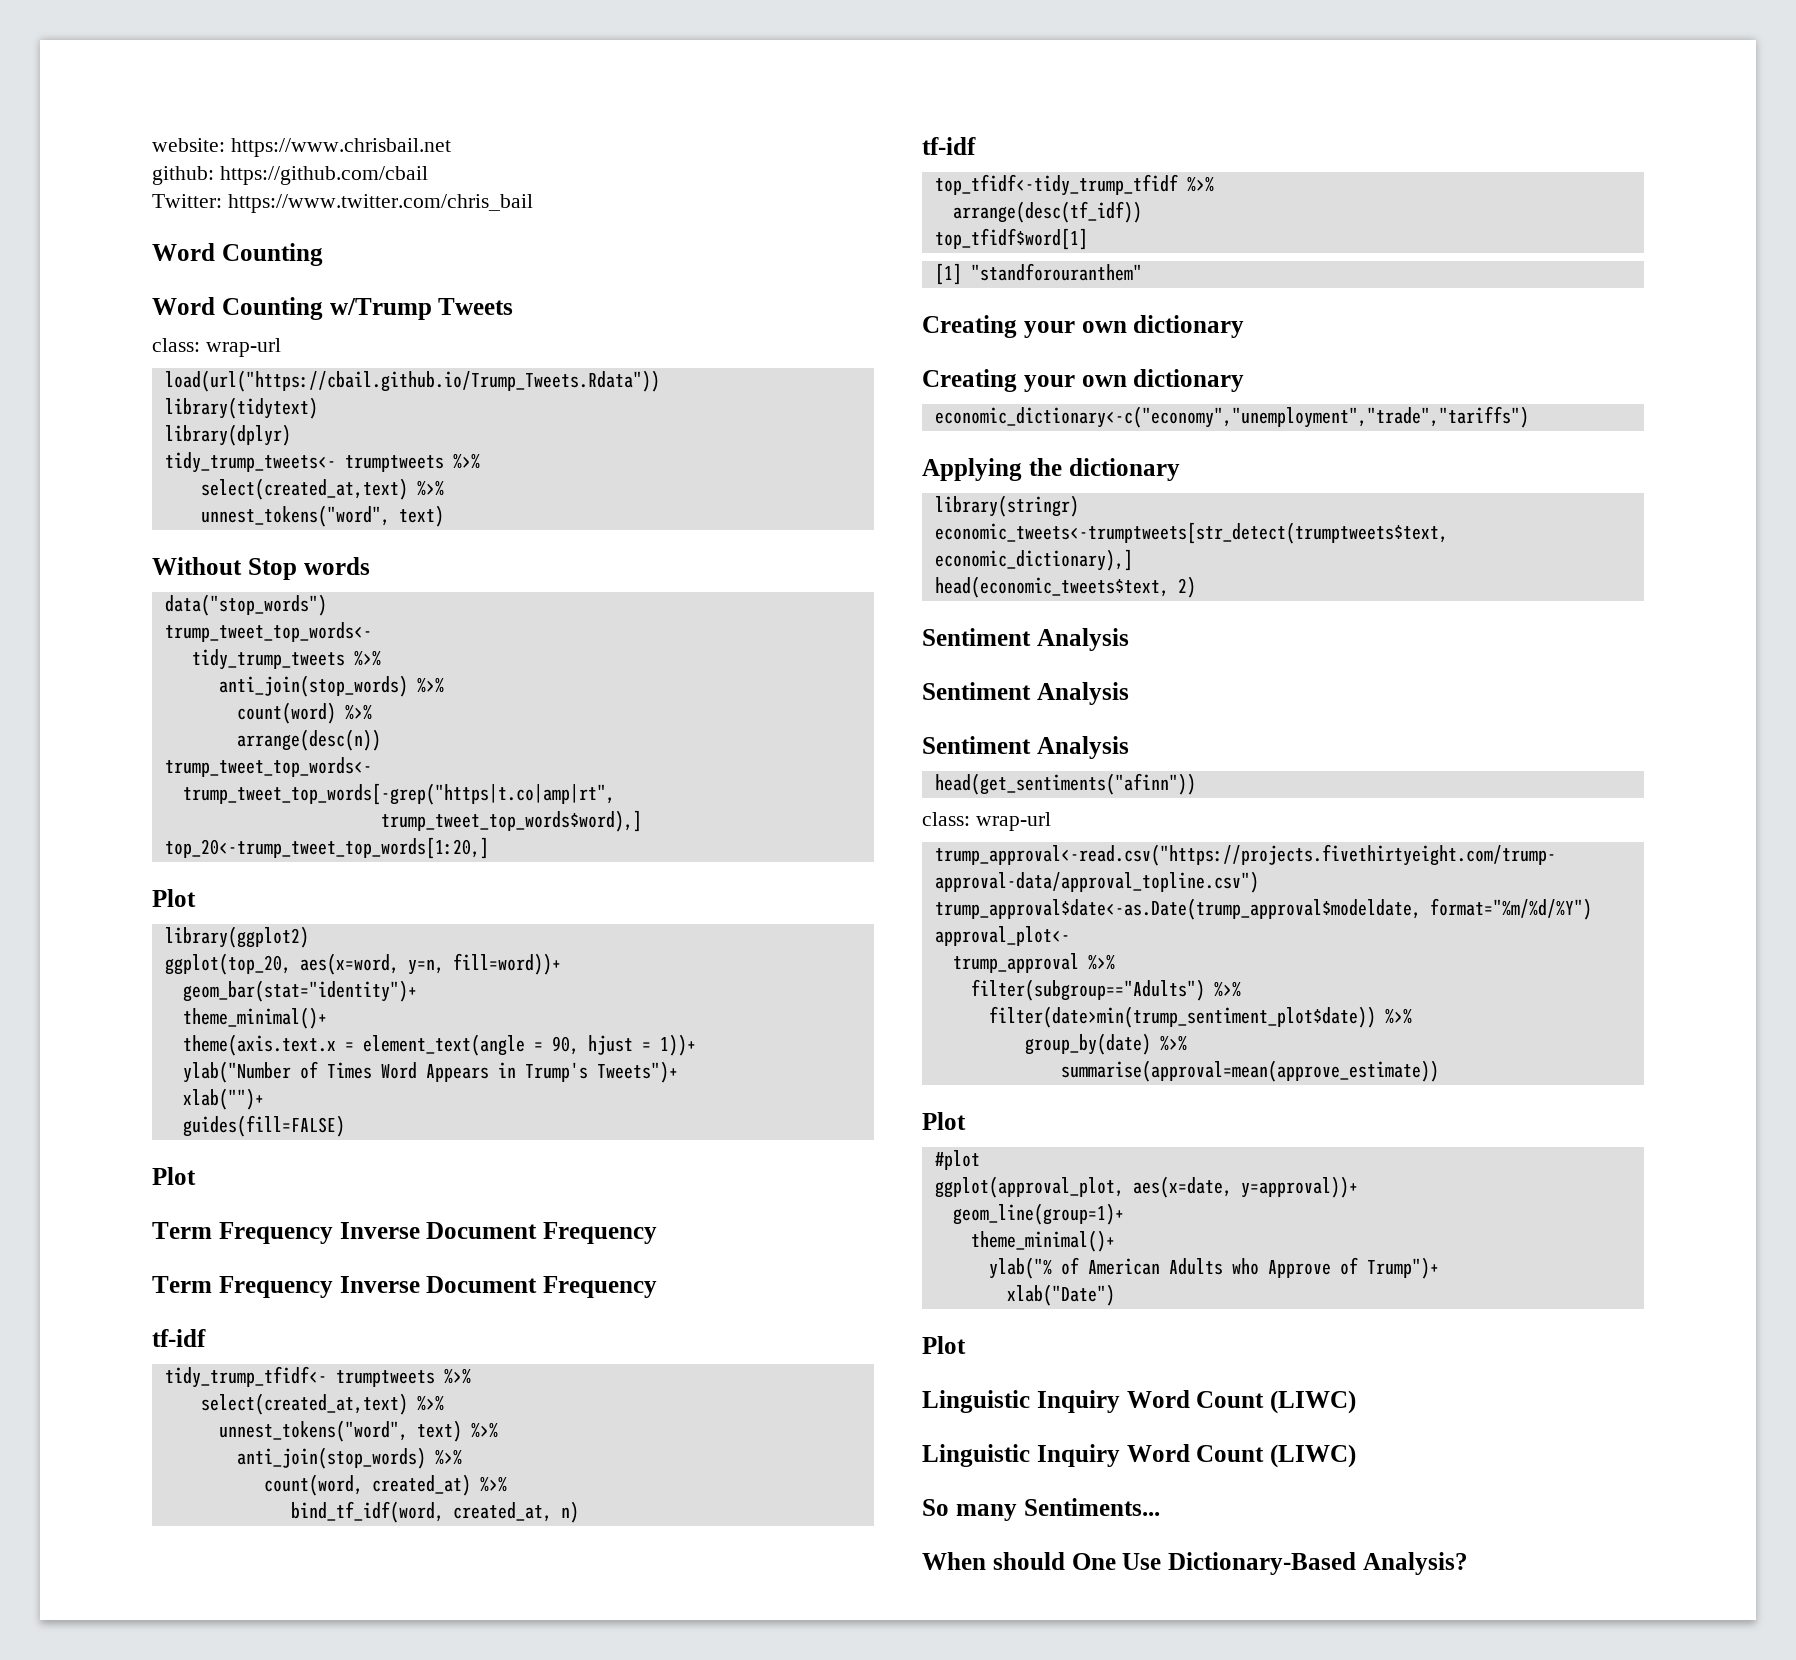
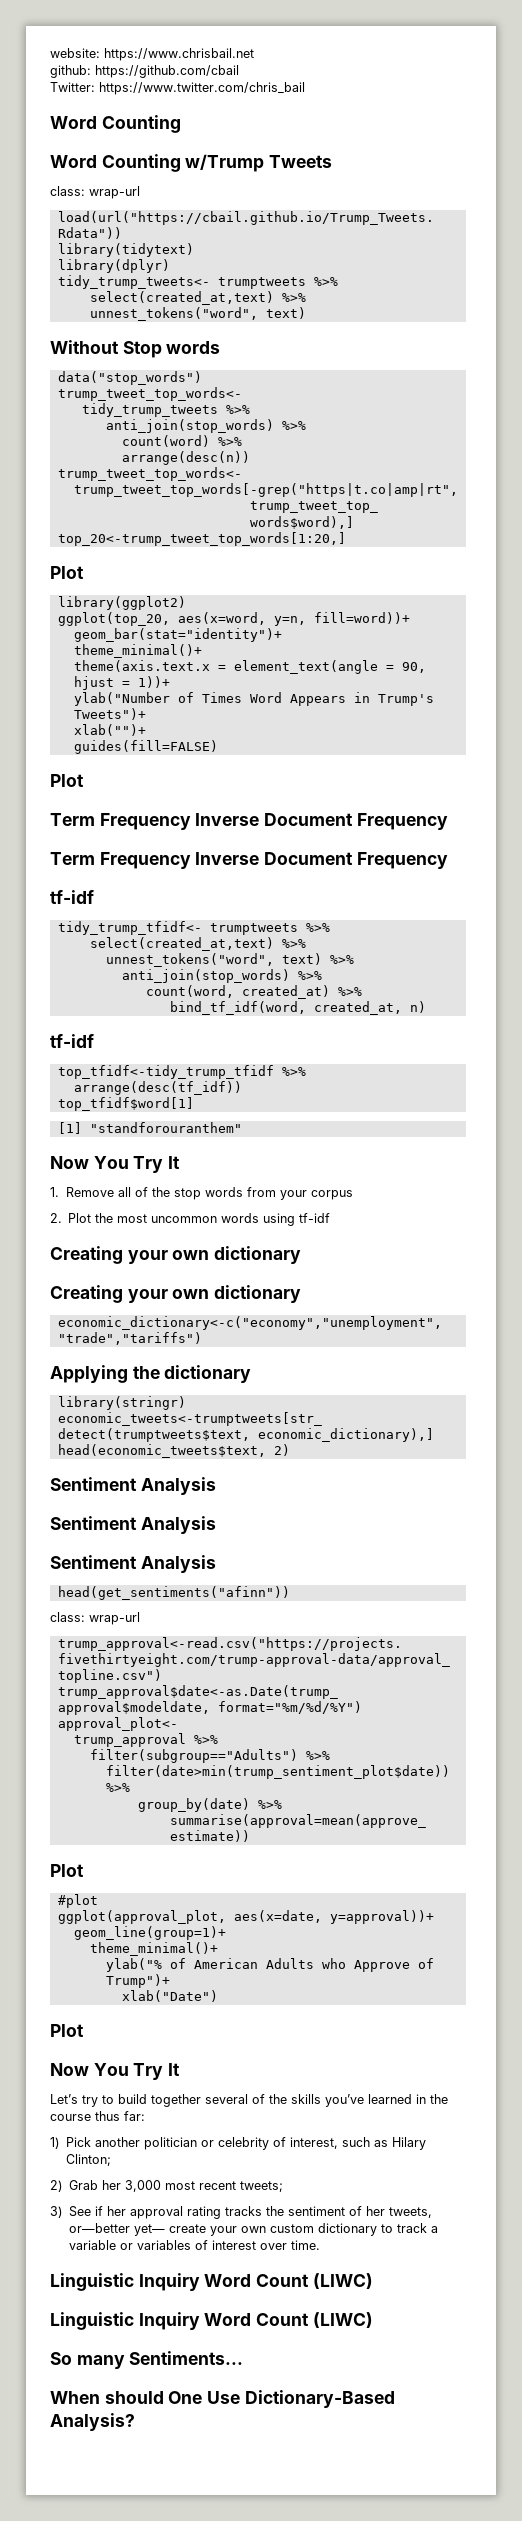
  [1] "standforouranthem"
+ Now You Try It
+ 1. Remove all of the stop words from your corpus
+ 2. Plot the most uncommon words using tf-idf
  xlab("Date")
  Plot
+ Now You Try It
+ Let’s try to build together several of the skills you’ve learned in the course thus far:
+ 1) Pick another politician or celebrity of interest, such as Hilary Clinton;
+ 2) Grab her 3,000 most recent tweets;
+ 3) See if her approval rating tracks the sentiment of her tweets, or—better yet— create your own custom dictionary to track a variable or variables of interest over time.

